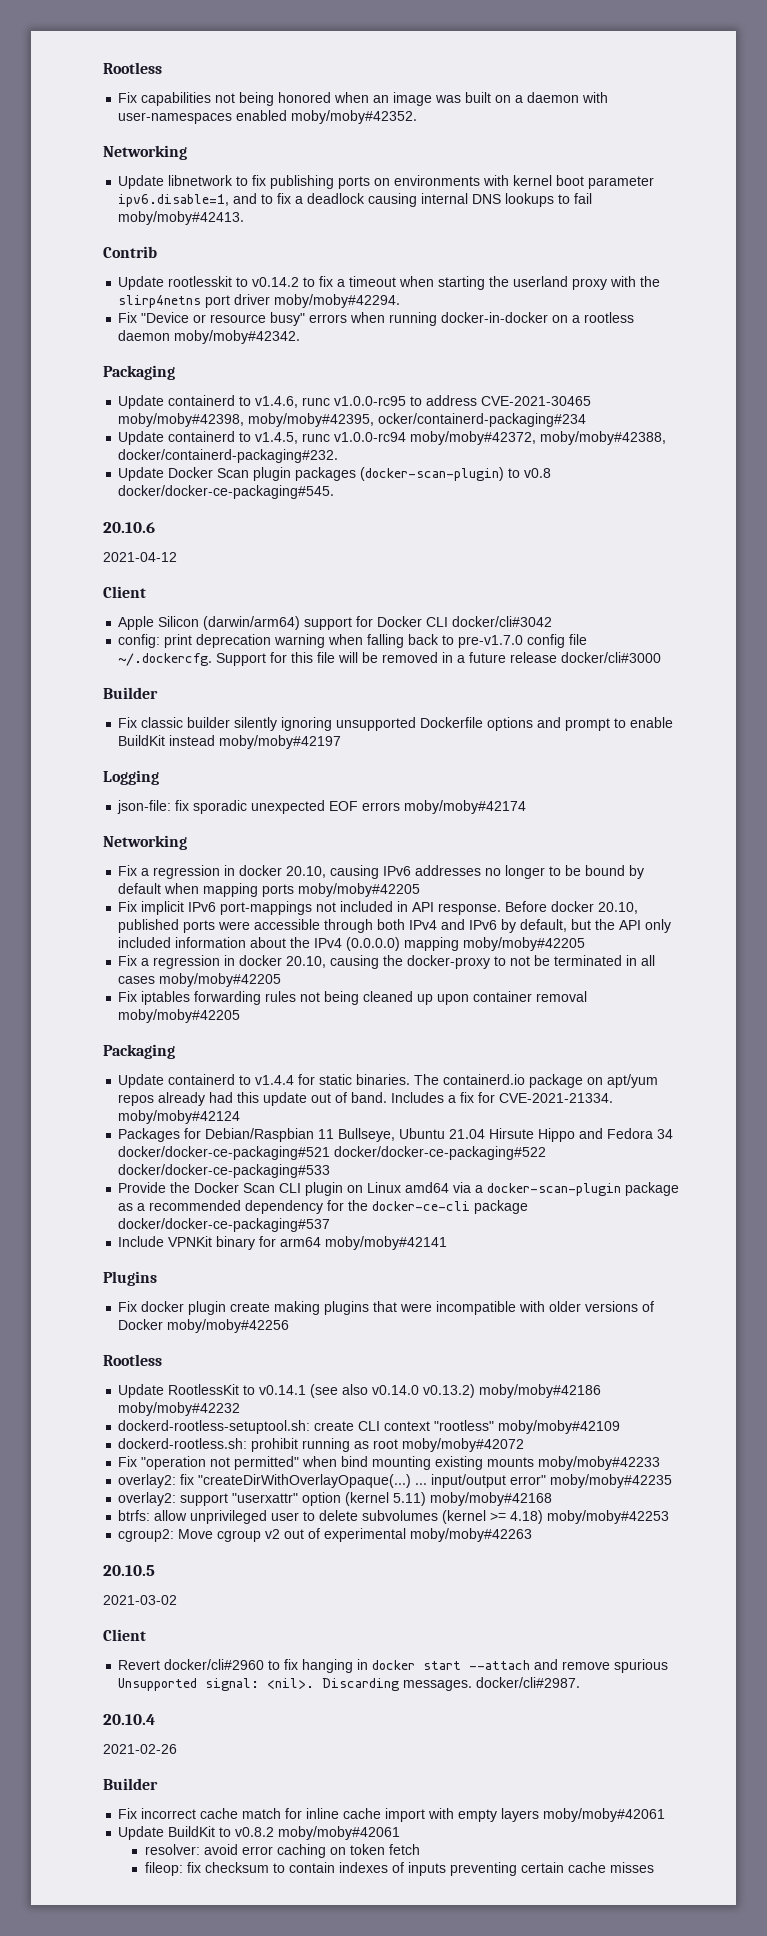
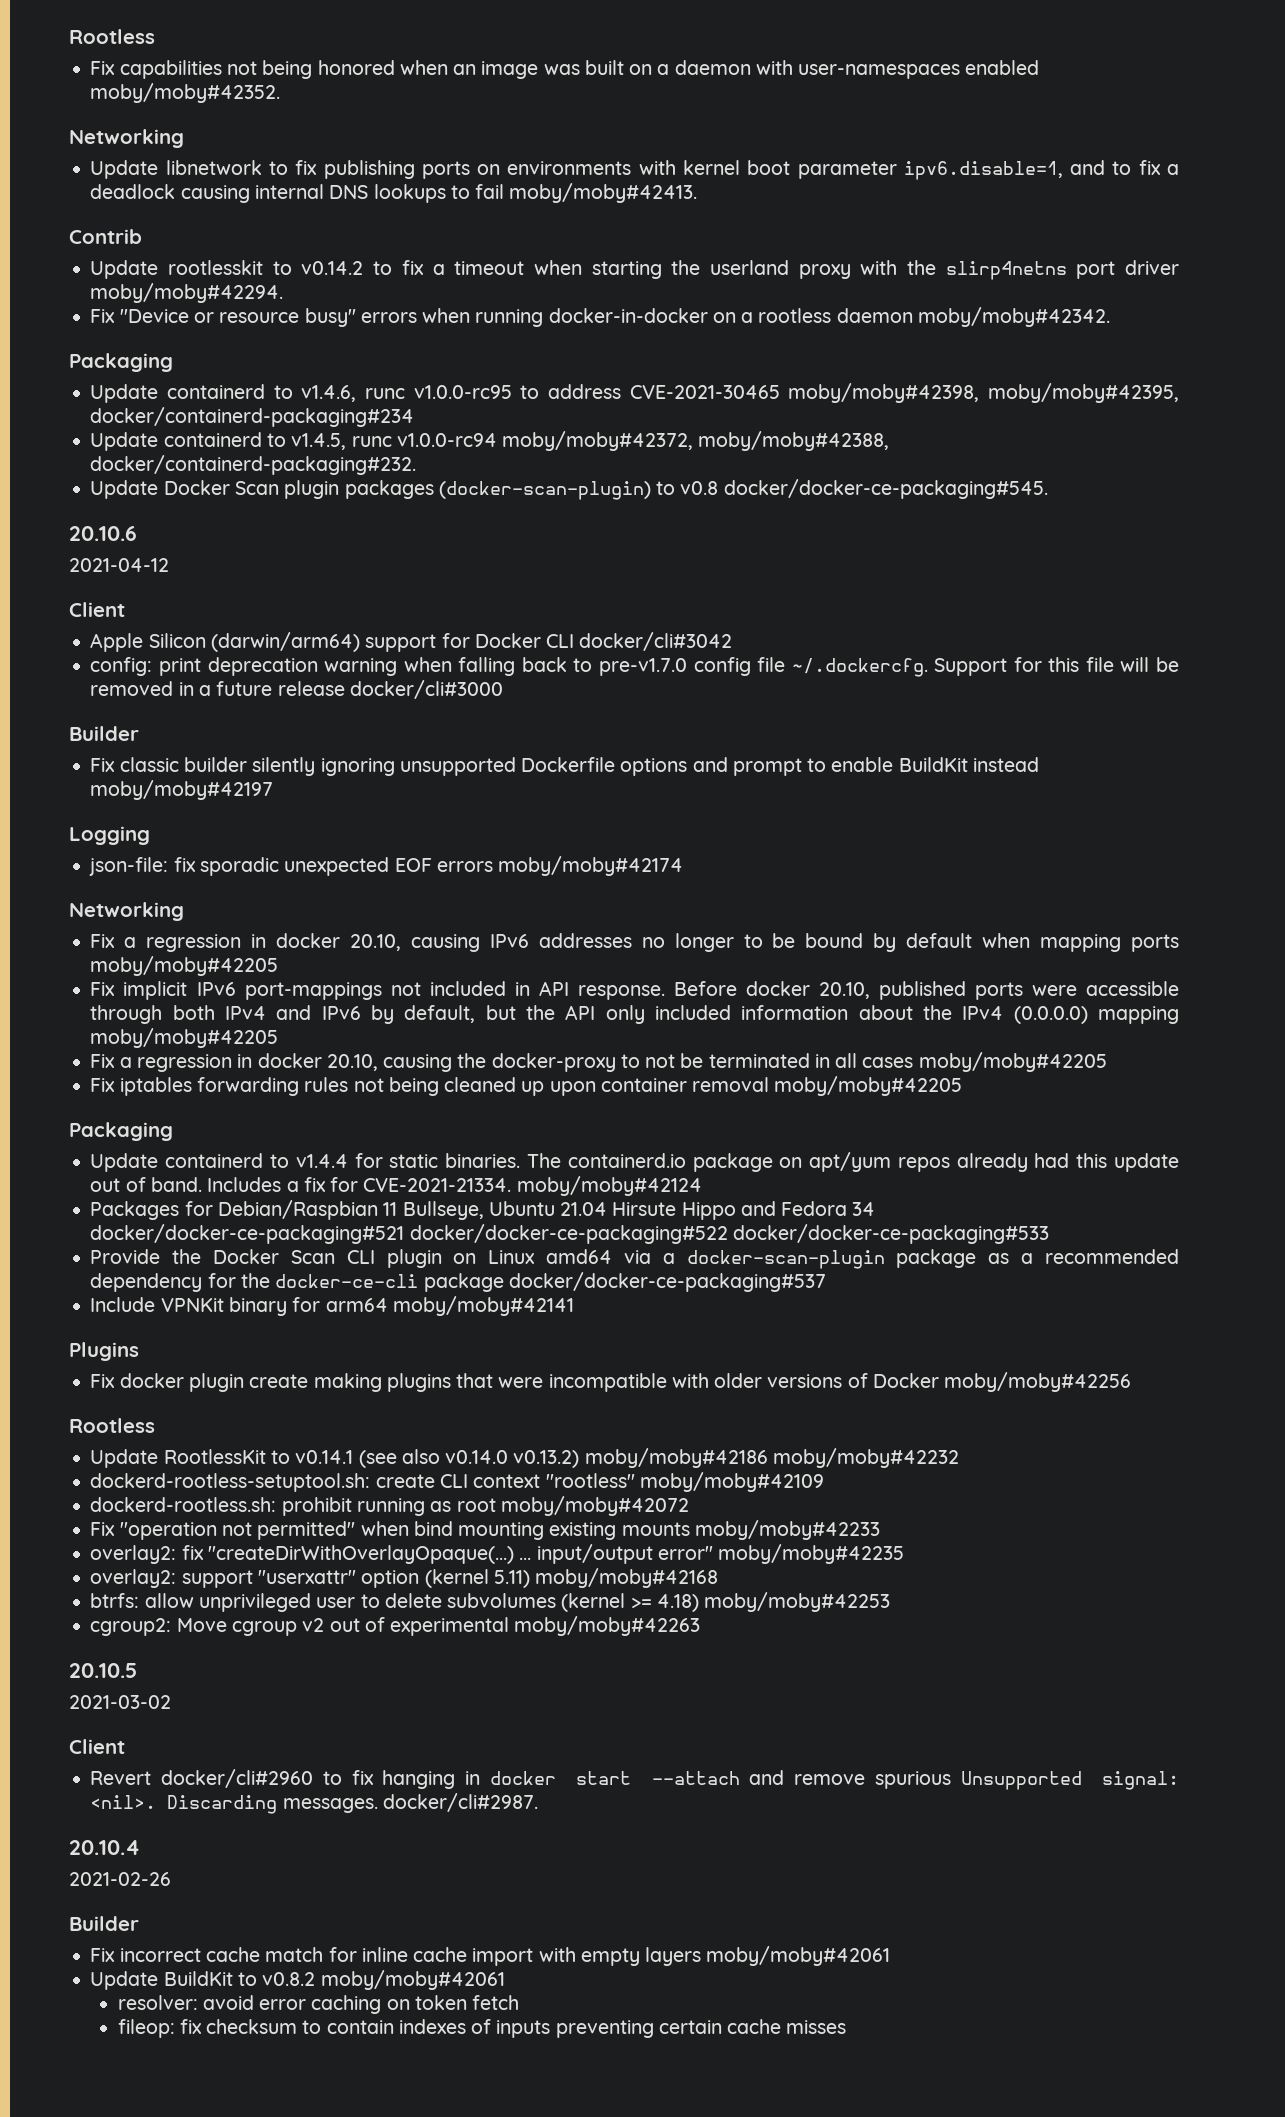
- Update containerd to v1.4.6, runc v1.0.0-rc95 to address CVE-2021-30465 moby/moby#42398, moby/moby#42395, ocker/containerd-packaging#234
+ Update containerd to v1.4.6, runc v1.0.0-rc95 to address CVE-2021-30465 moby/moby#42398, moby/moby#42395, docker/containerd-packaging#234

